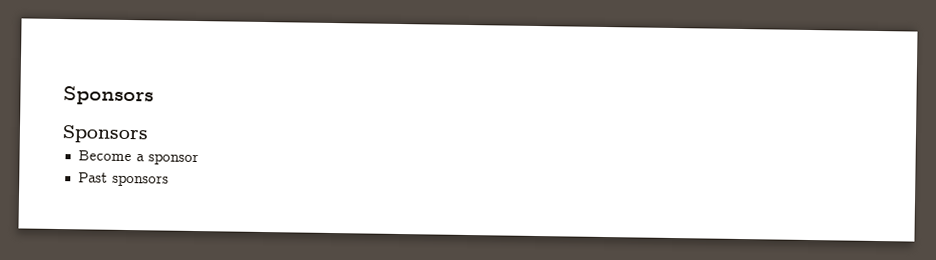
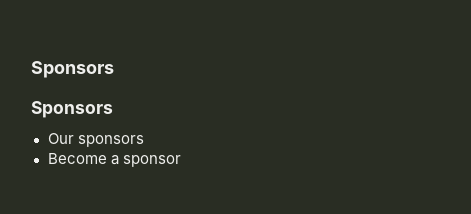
+ Our sponsors
- Past sponsors

